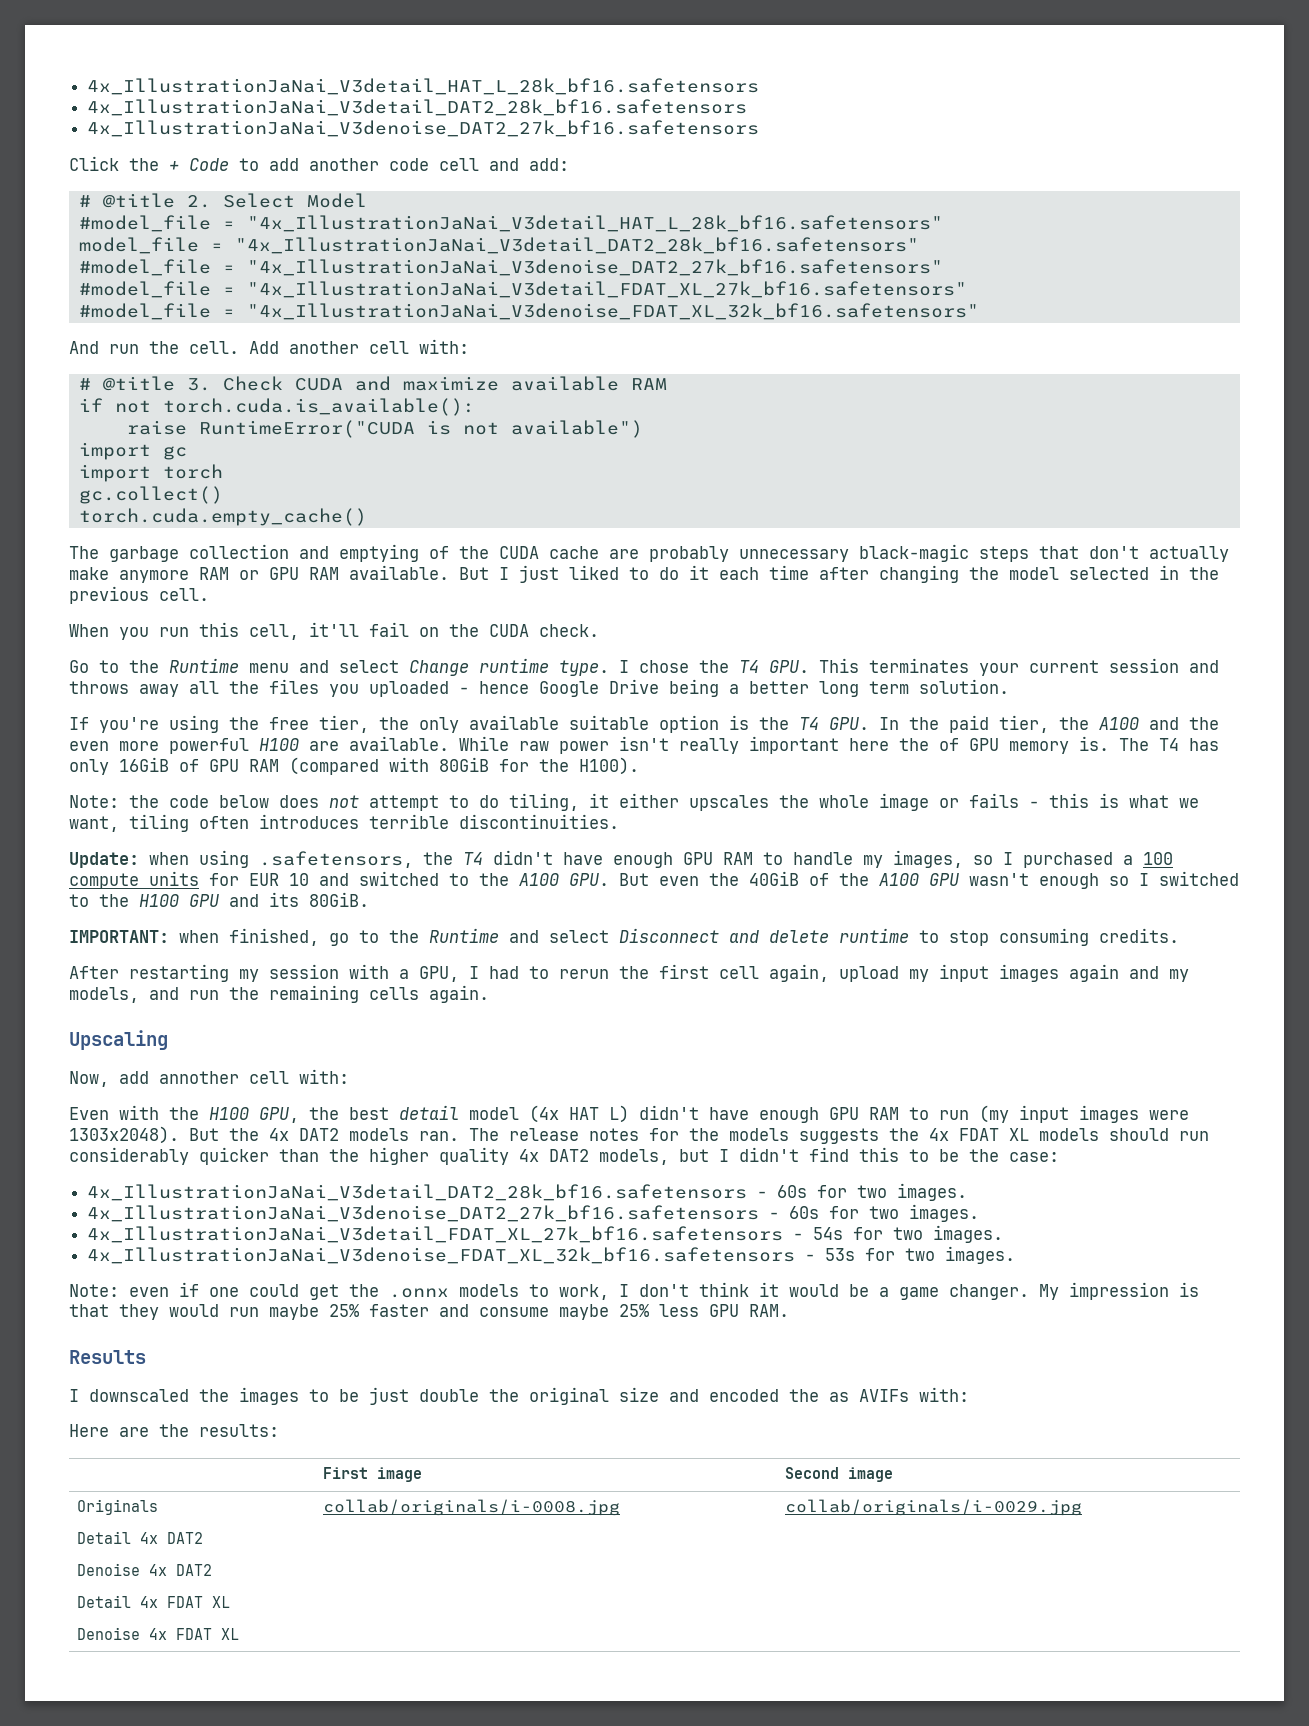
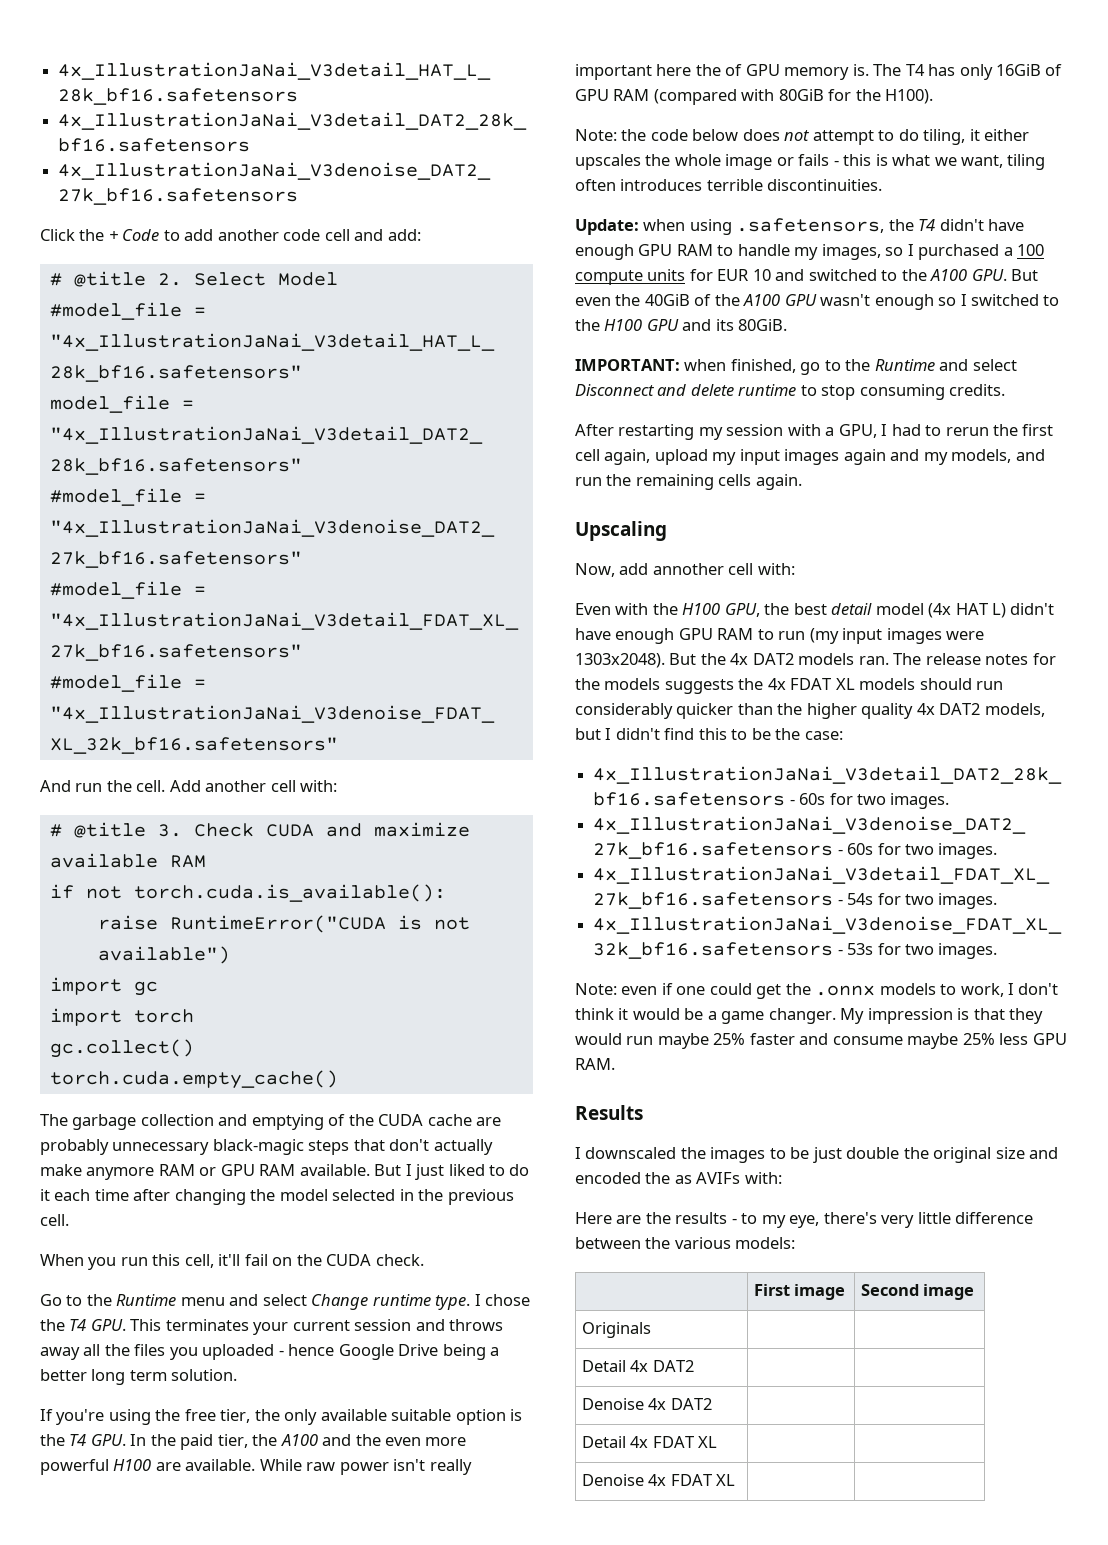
- Here are the results:
+ Here are the results - to my eye, there's very little difference between the various models:
- Originals | collab/originals/i-0008.jpg | collab/originals/i-0029.jpg
+ Originals | |

